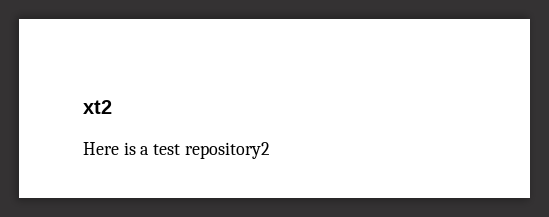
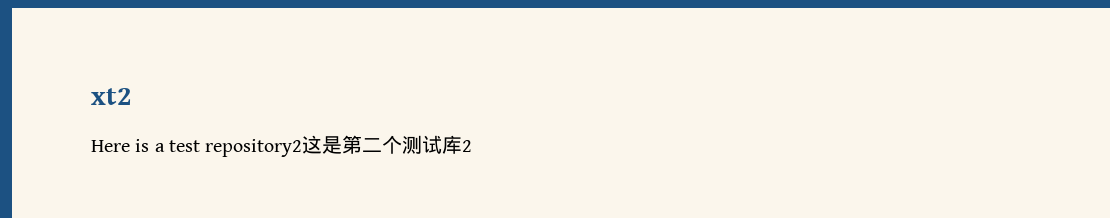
- Here is a test repository2
+ Here is a test repository2这是第二个测试库2

